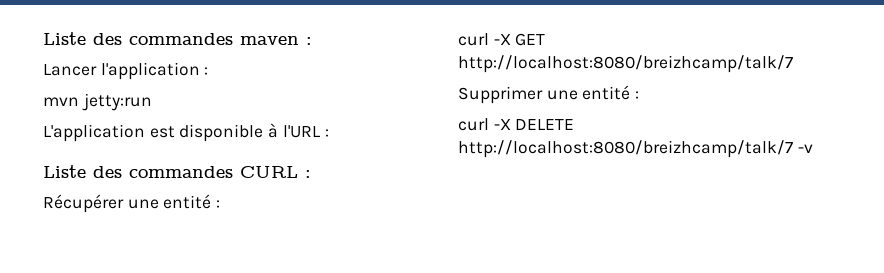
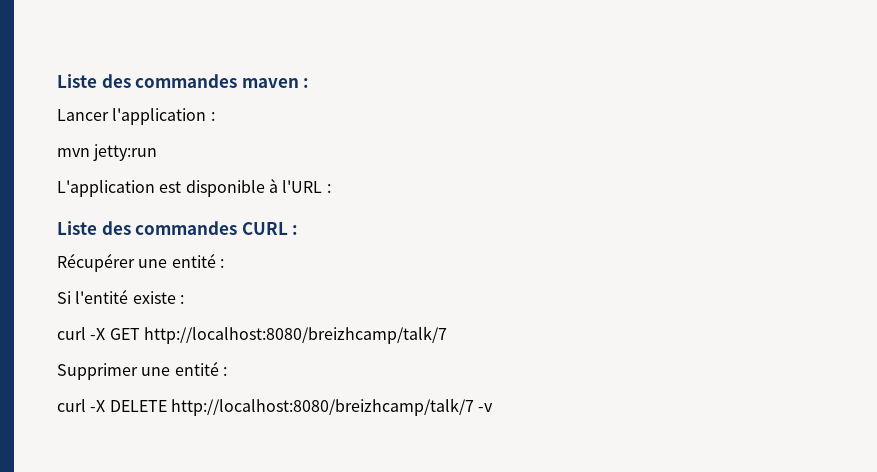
+ Si l'entité existe :

